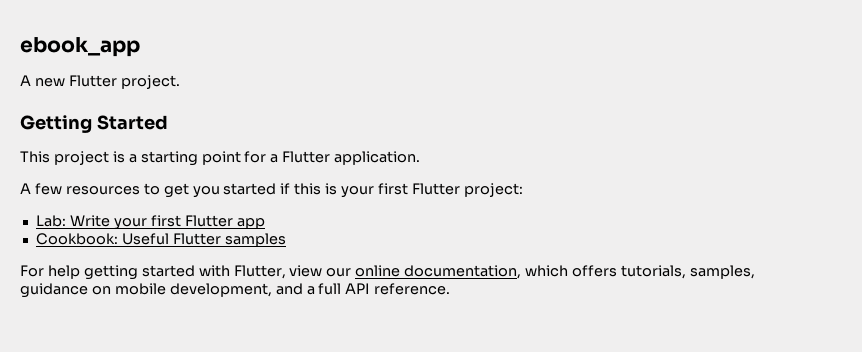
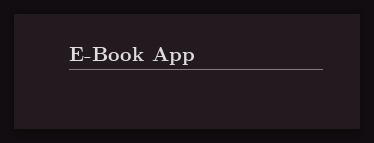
- ebook_app
- A new Flutter project.
- Getting Started
- This project is a starting point for a Flutter application.
- A few resources to get you started if this is your first Flutter project:
- Lab: Write your first Flutter app
- Cookbook: Useful Flutter samples
- For help getting started with Flutter, view our online documentation, which offers tutorials, samples, guidance on mobile development, and a full API reference.
+ E-Book App

